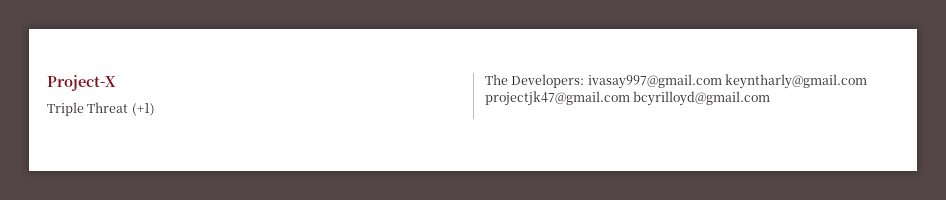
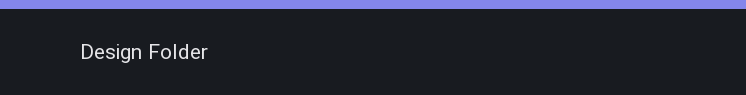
- Project-X
- Triple Threat (+1)
- The Developers: ivasay997@gmail.com keyntharly@gmail.com projectjk47@gmail.com bcyrilloyd@gmail.com
+ Design Folder

